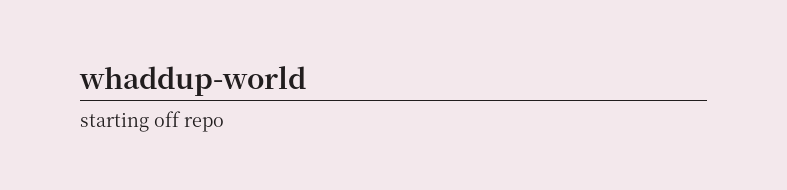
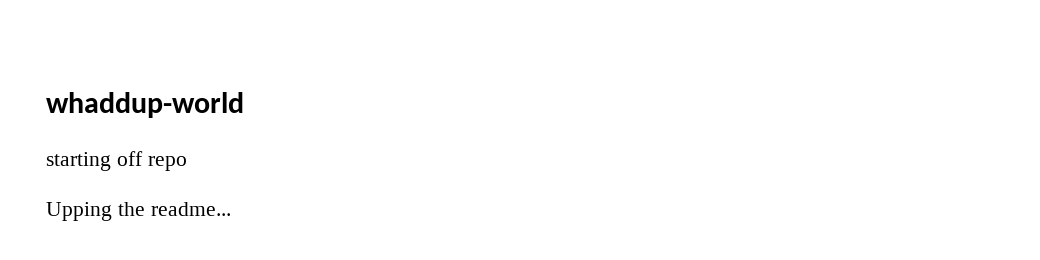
+ Upping the readme...

